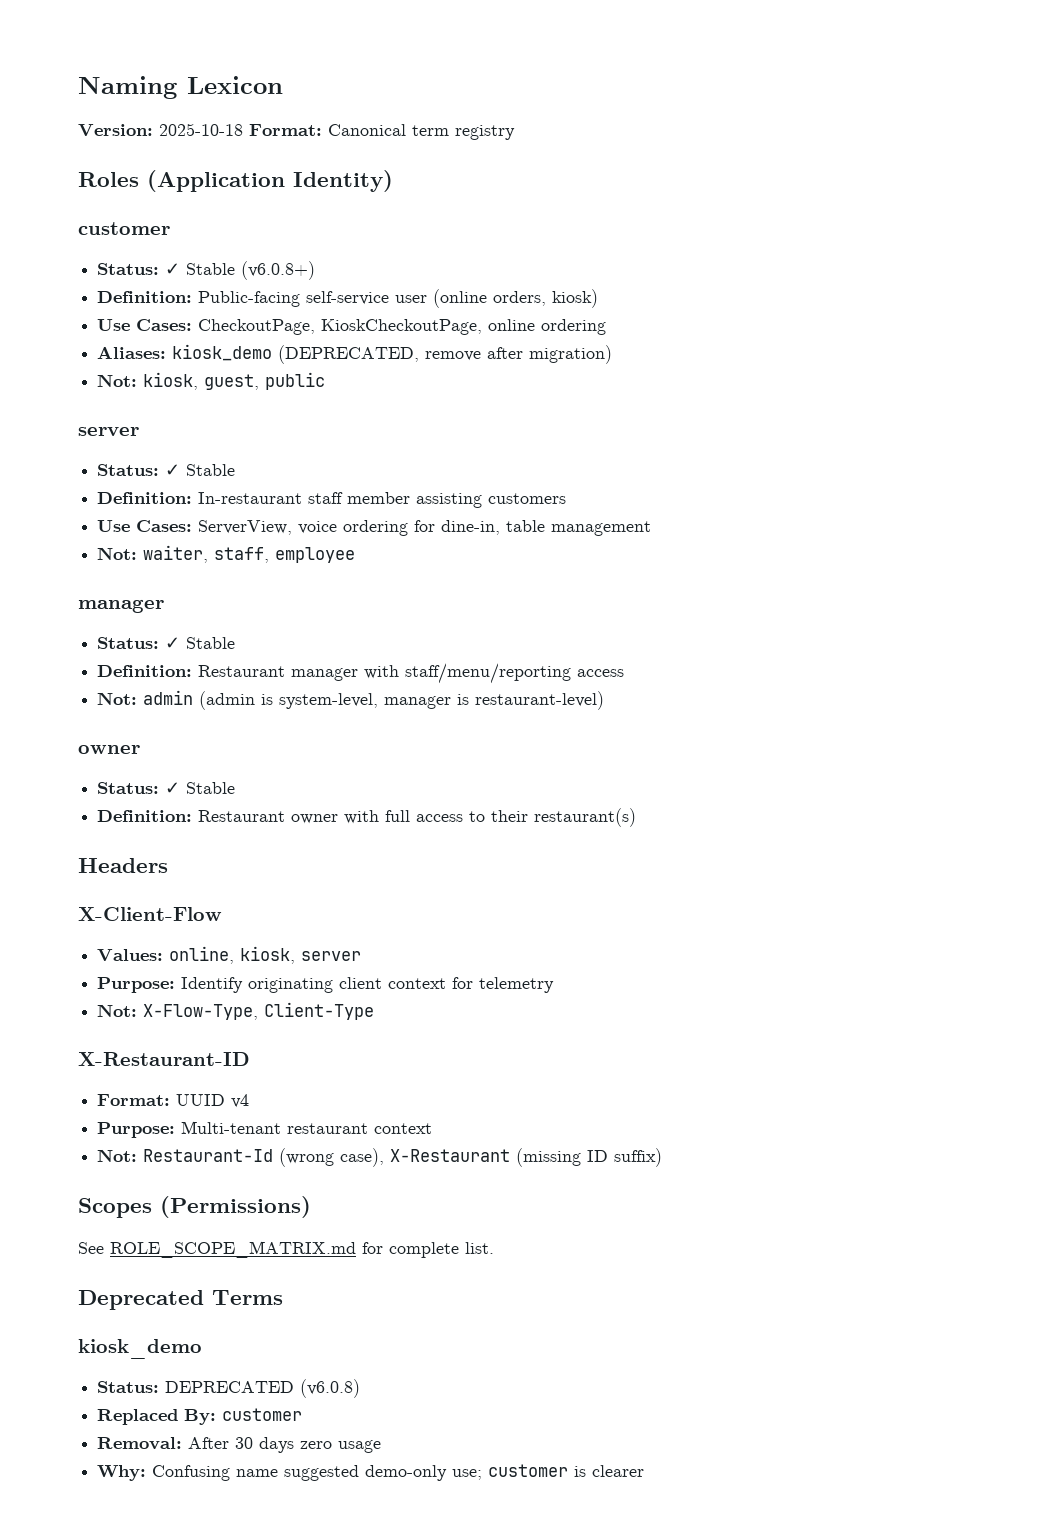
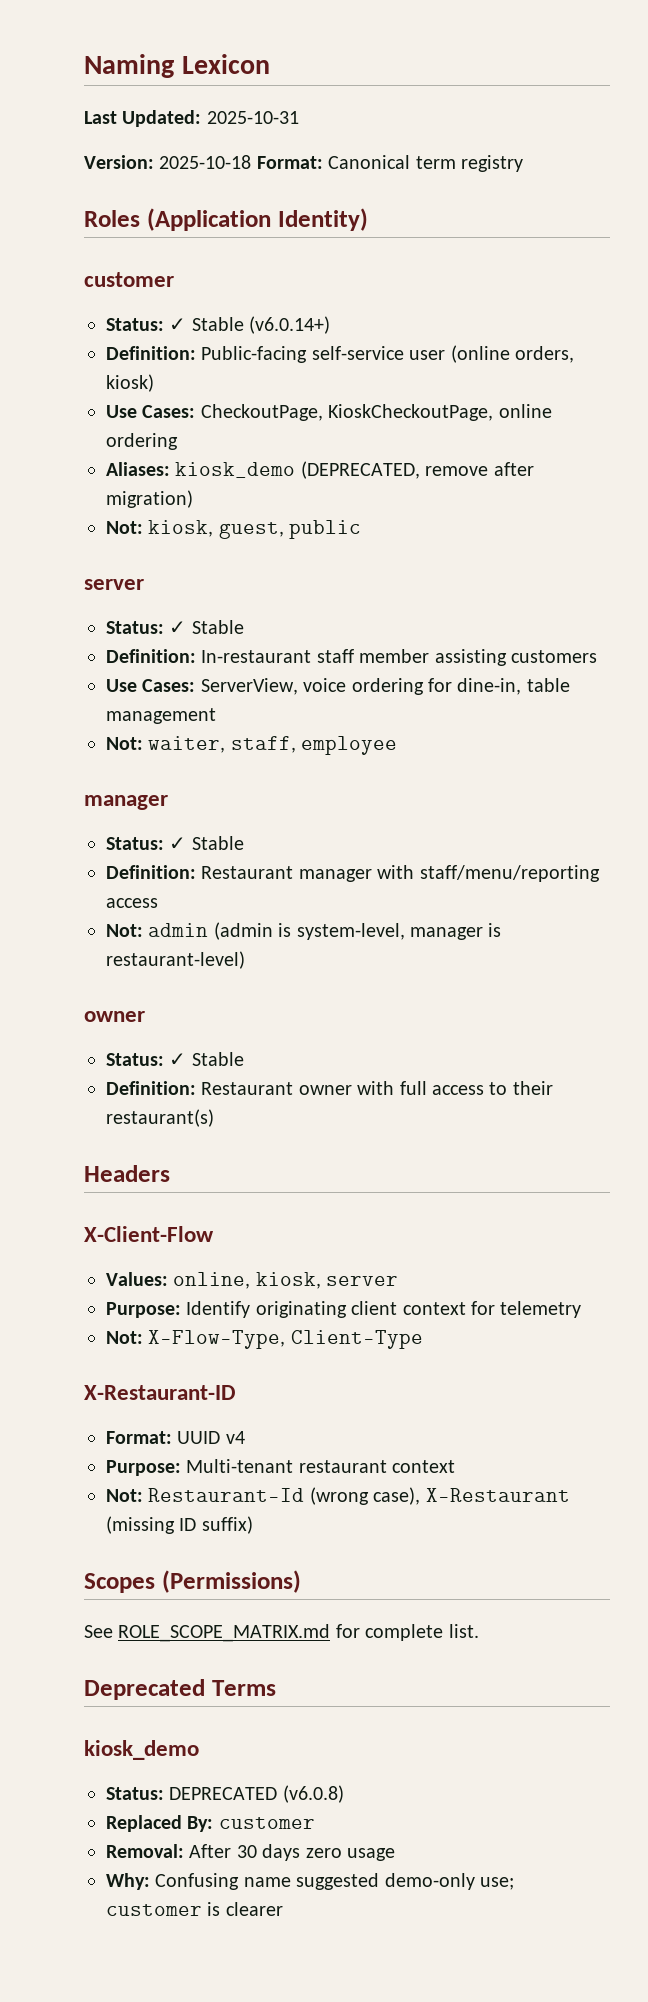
+ Last Updated: 2025-10-31
- Status: ✓ Stable (v6.0.8+)
+ Status: ✓ Stable (v6.0.14+)

